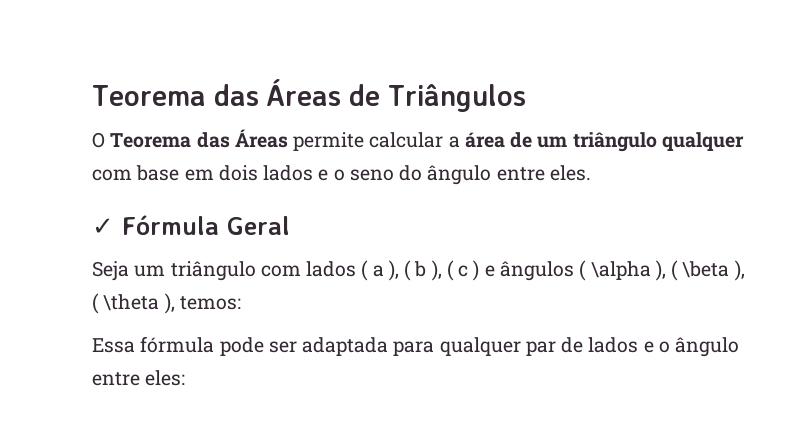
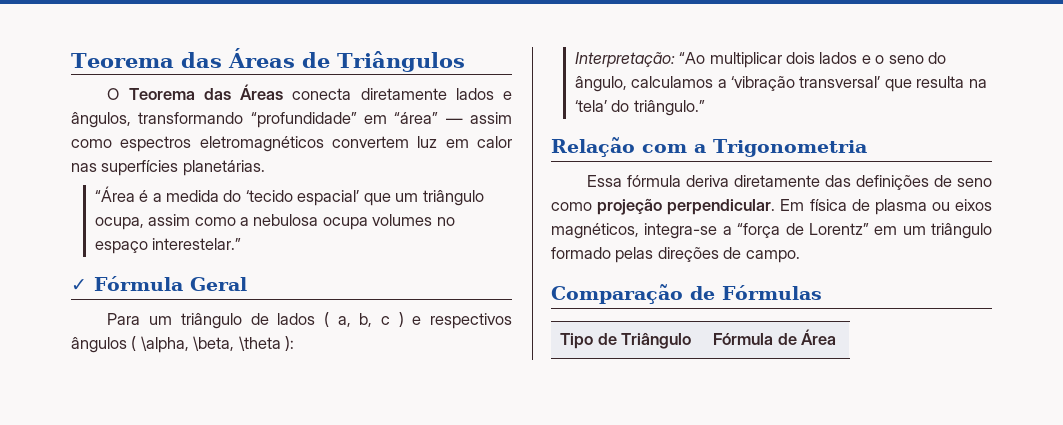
- O Teorema das Áreas permite calcular a área de um triângulo qualquer com base em dois lados e o seno do ângulo entre eles.
+ O Teorema das Áreas conecta diretamente lados e ângulos, transformando “profundidade” em “área” — assim como espectros eletromagnéticos convertem luz em calor nas superfícies planetárias.
+ “Área é a medida do ‘tecido espacial’ que um triângulo ocupa, assim como a nebulosa ocupa volumes no espaço interestelar.”
  ✓ Fórmula Geral
- Seja um triângulo com lados ( a ), ( b ), ( c ) e ângulos ( \alpha ), ( \beta ), ( \theta ), temos:
- Essa fórmula pode ser adaptada para qualquer par de lados e o ângulo entre eles:
+ Para um triângulo de lados ( a, b, c ) e respectivos ângulos ( \alpha, \beta, \theta ):
+ Interpretação: “Ao multiplicar dois lados e o seno do ângulo, calculamos a ‘vibração transversal’ que resulta na ‘tela’ do triângulo.”
+ Relação com a Trigonometria
+ Essa fórmula deriva diretamente das definições de seno como projeção perpendicular. Em física de plasma ou eixos magnéticos, integra-se a “força de Lorentz” em um triângulo formado pelas direções de campo.
+ Comparação de Fórmulas
+ Tipo de Triângulo | Fórmula de Área

